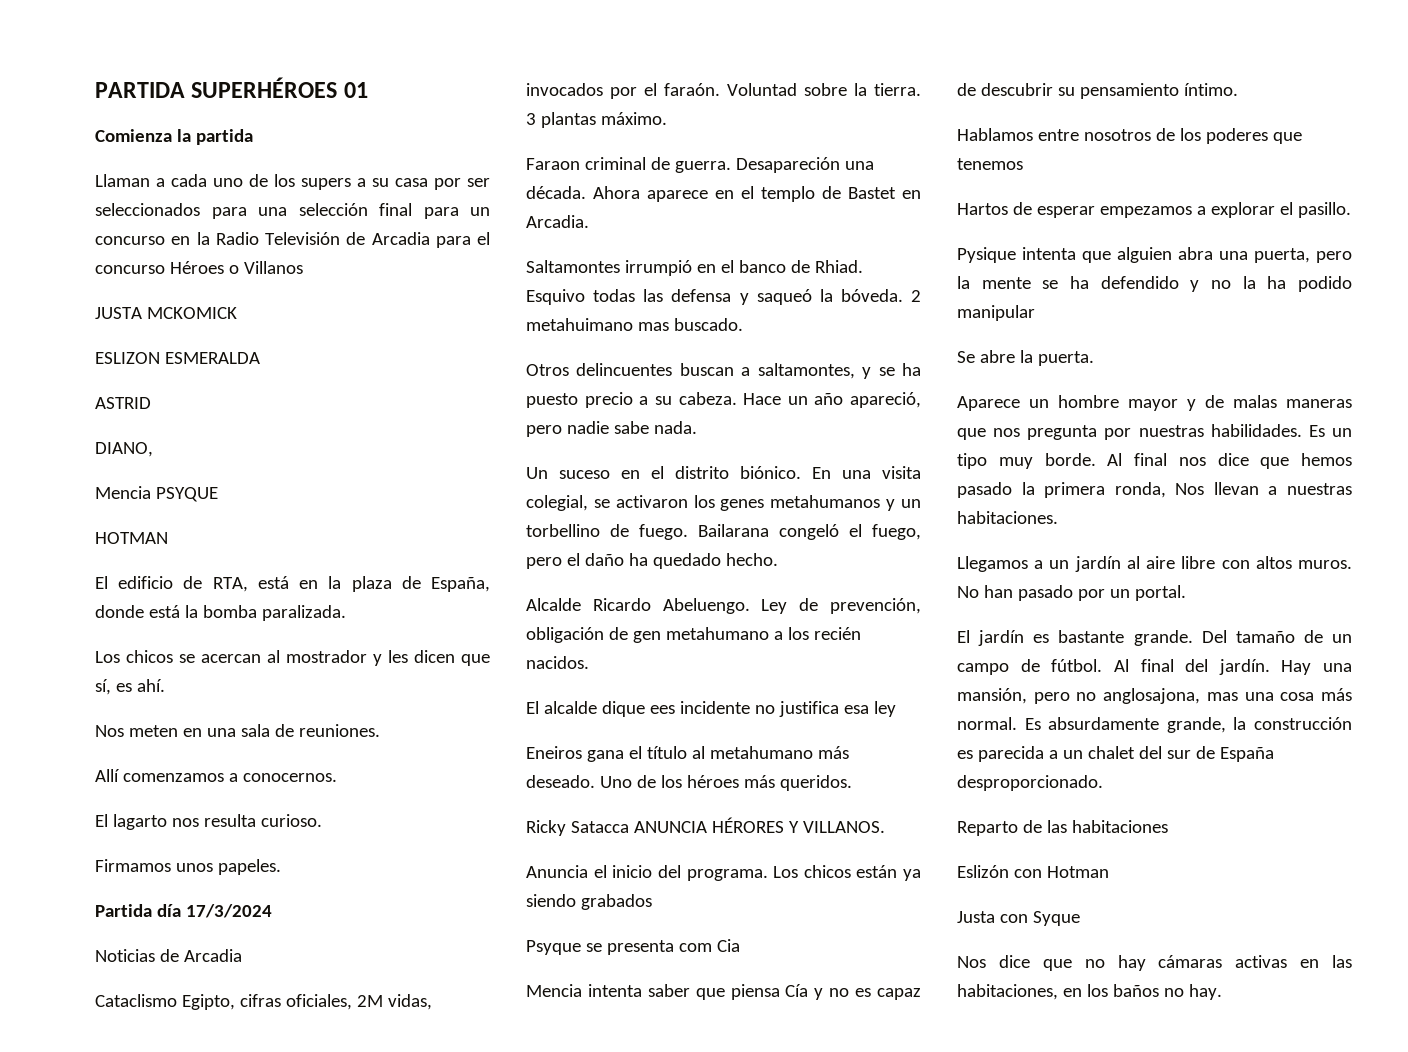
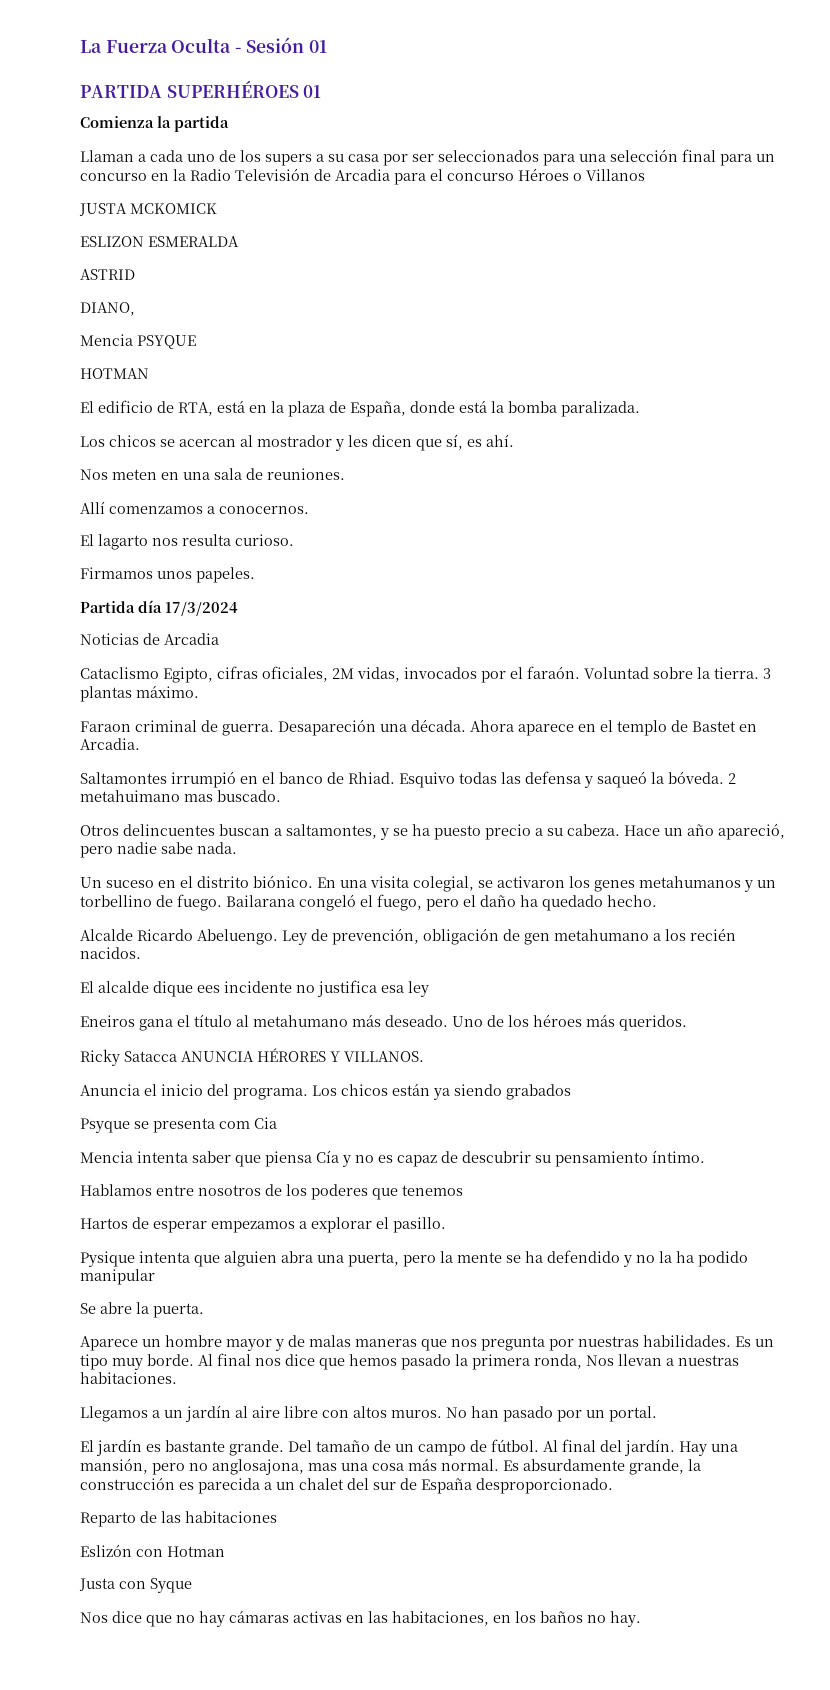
+ La Fuerza Oculta - Sesión 01

